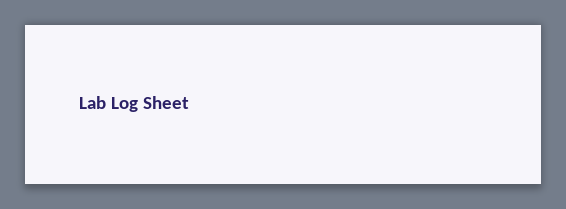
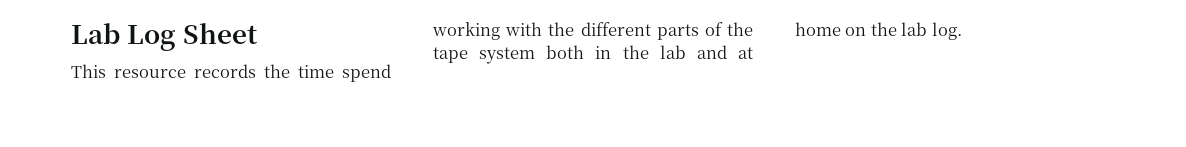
+ This resource records the time spend working with the different parts of the tape system both in the lab and at home on the lab log.

